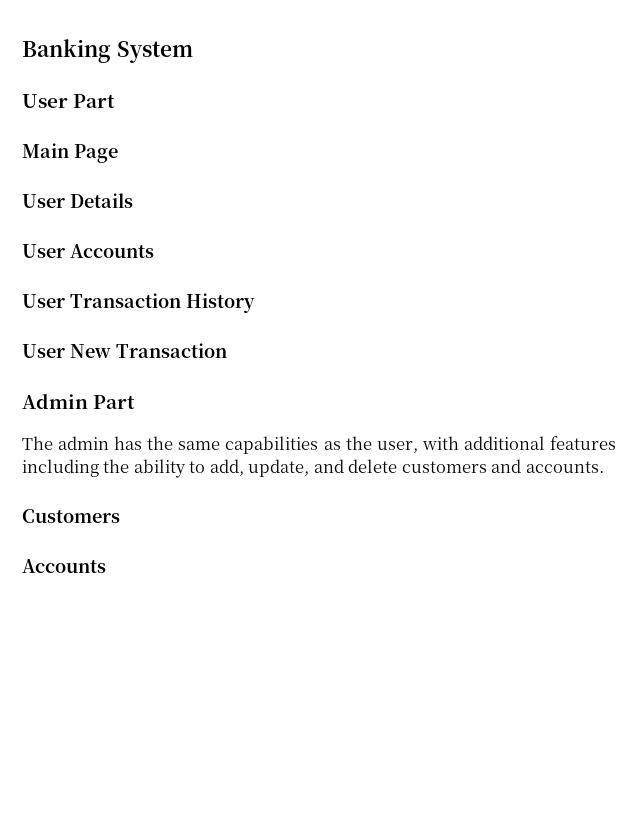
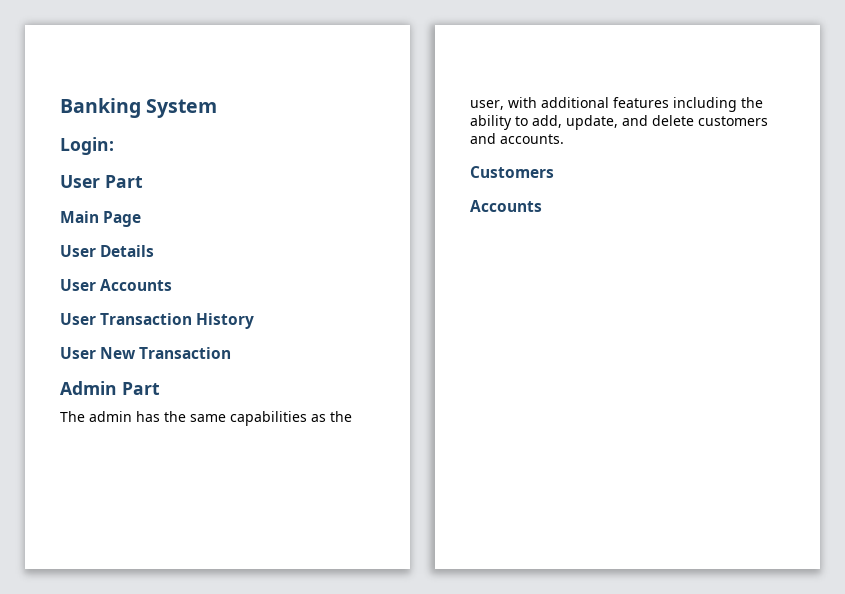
+ Login:

